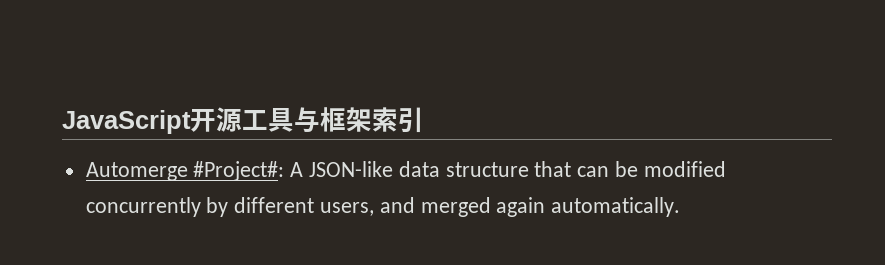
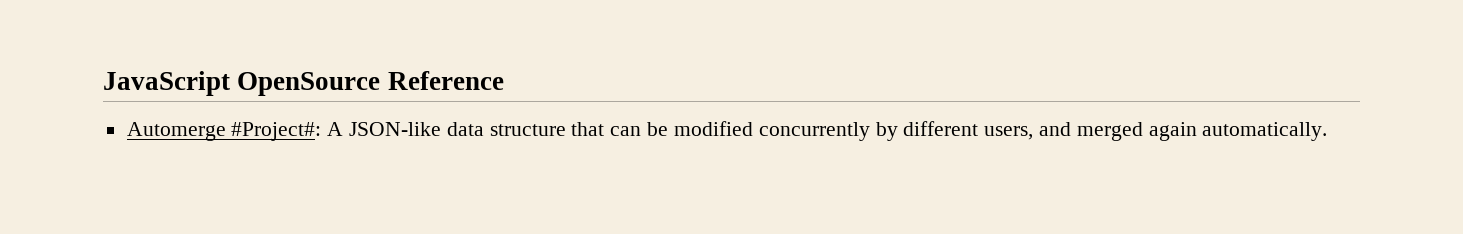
- JavaScript开源工具与框架索引
+ JavaScript OpenSource Reference

